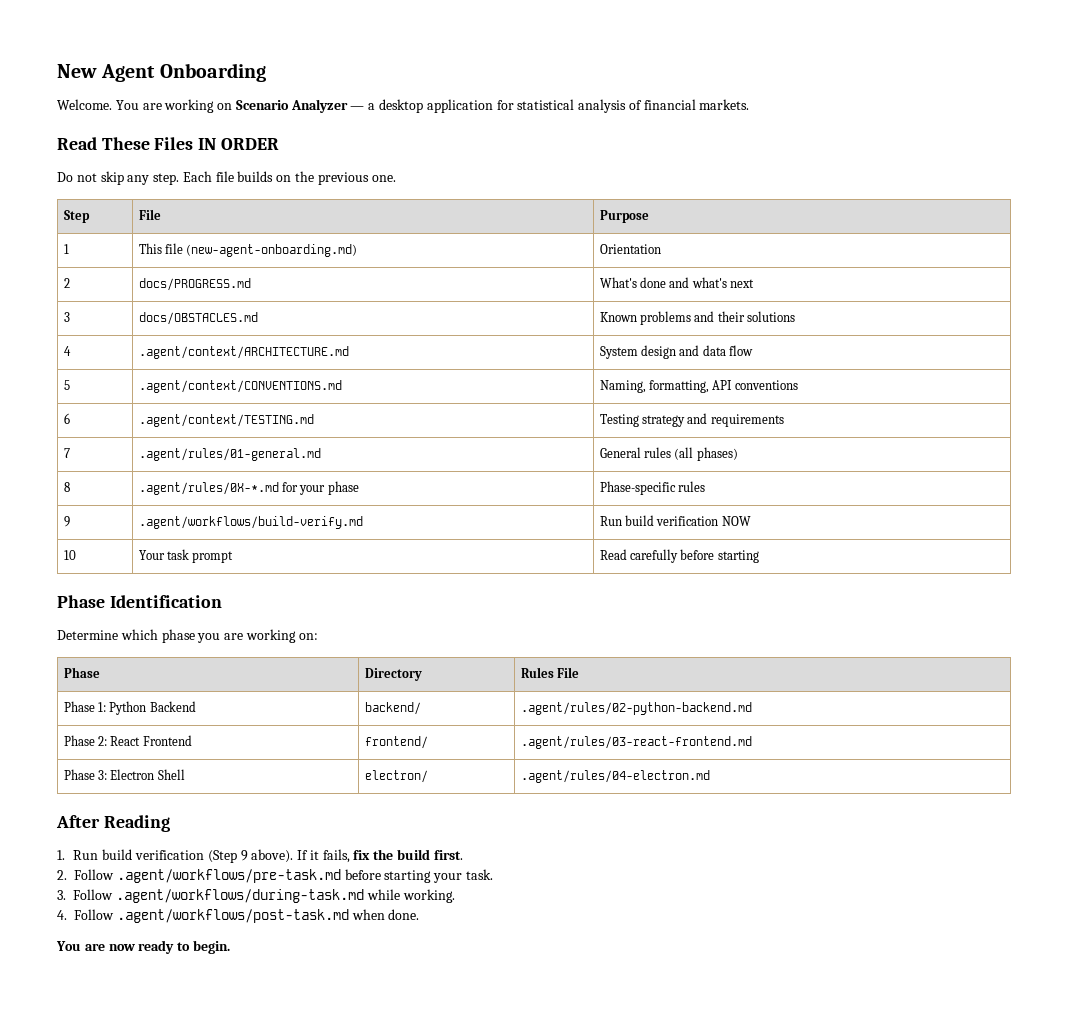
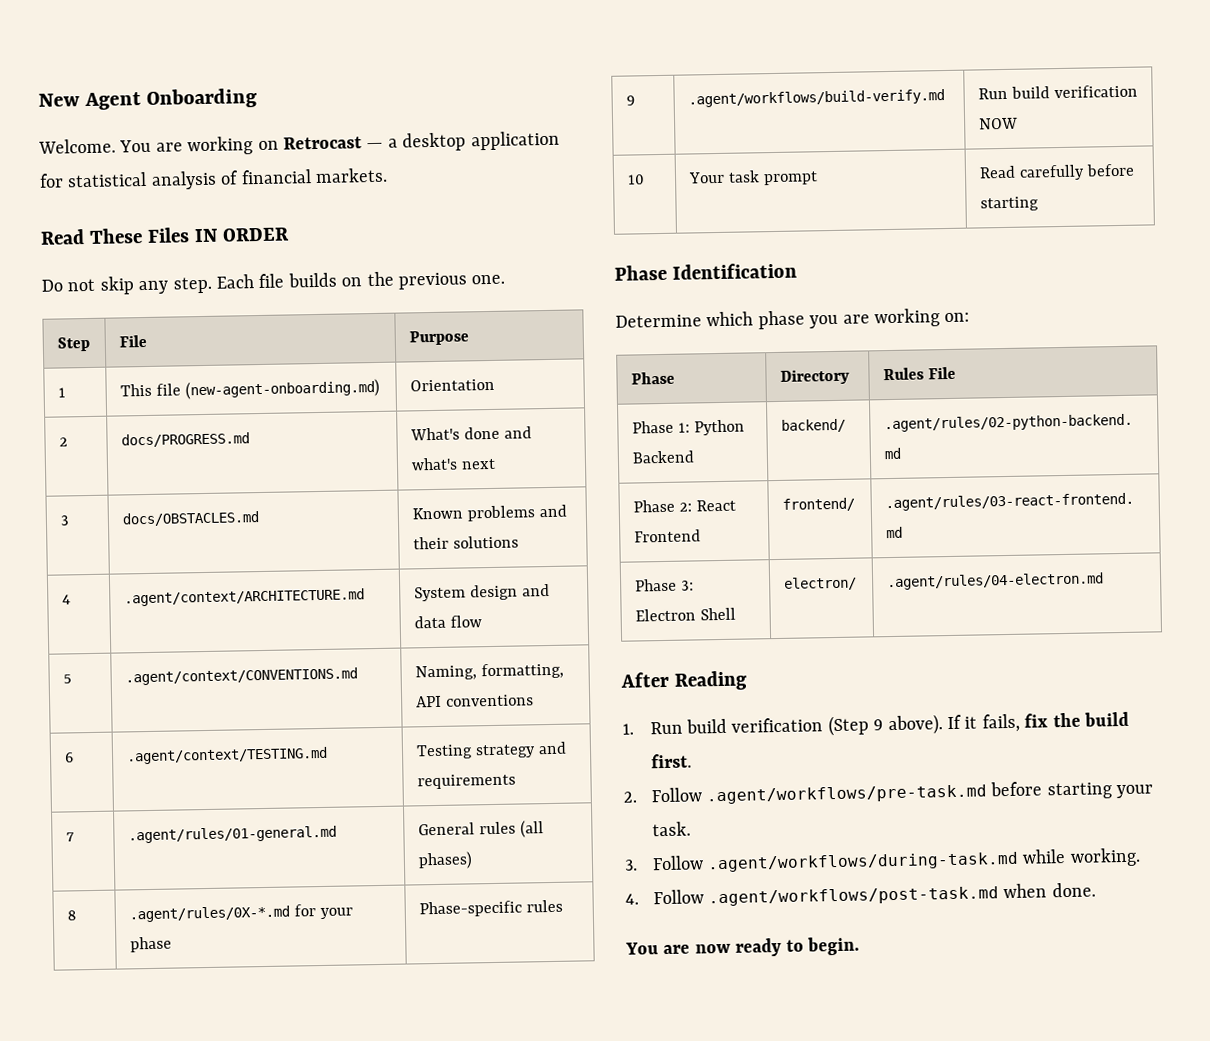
- You are working on Scenario Analyzer — a desktop application for statistical analysis of financial markets.
+ You are working on Retrocast — a desktop application for statistical analysis of financial markets.

